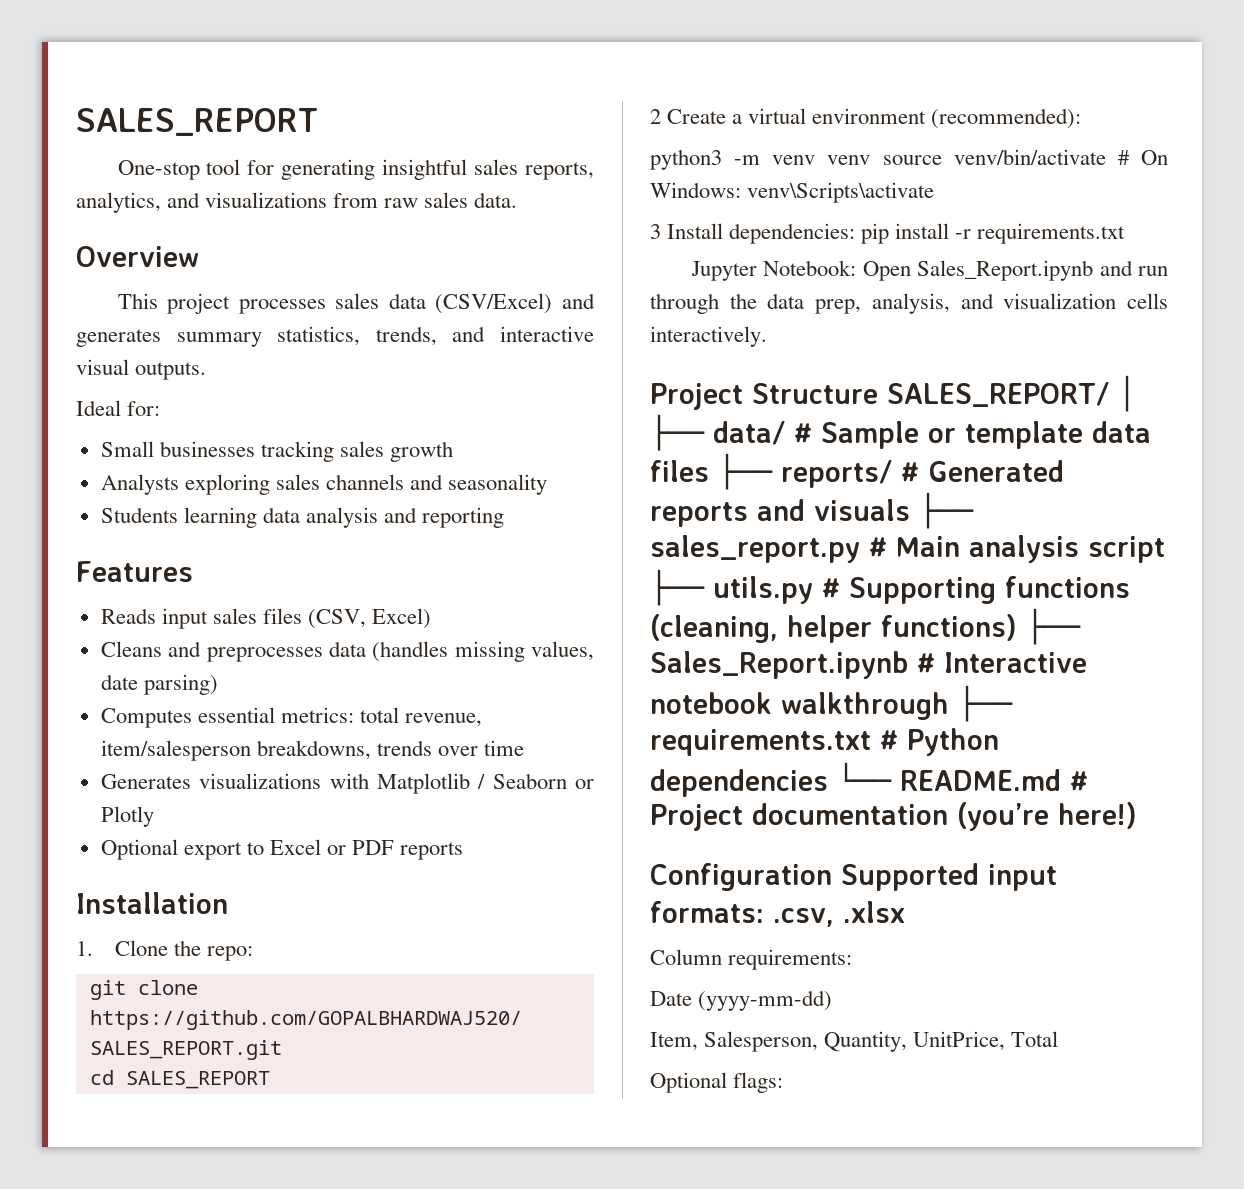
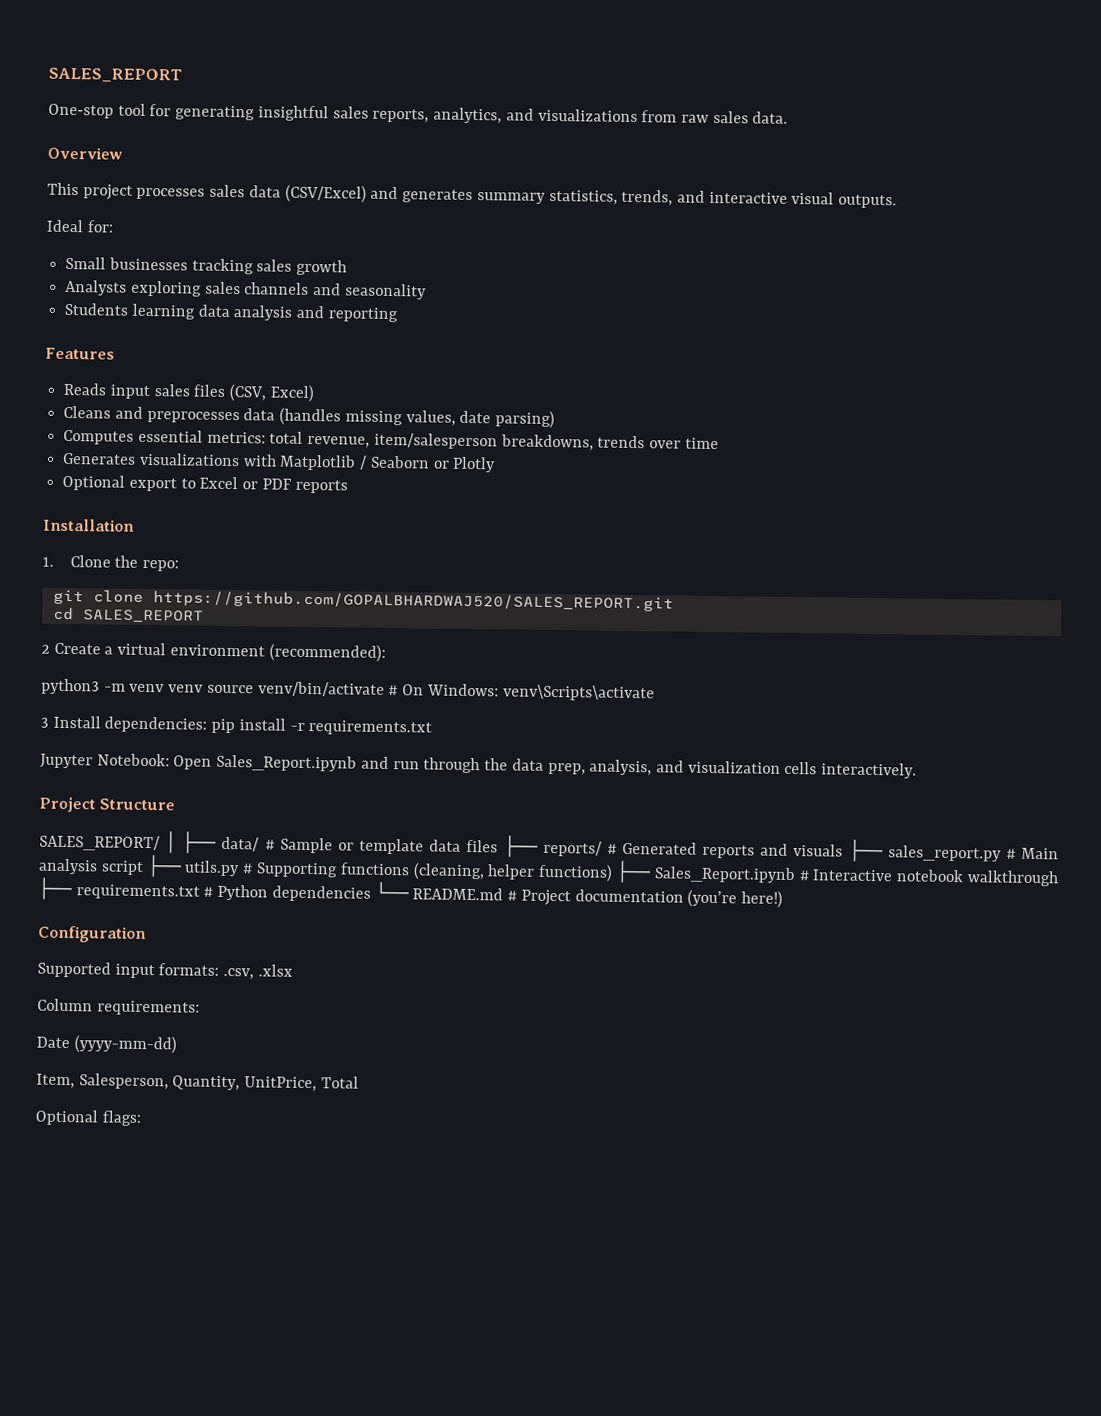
- Project Structure SALES_REPORT/ │ ├── data/ # Sample or template data files ├── reports/ # Generated reports and visuals ├── sales_report.py # Main analysis script ├── utils.py # Supporting functions (cleaning, helper functions) ├── Sales_Report.ipynb # Interactive notebook walkthrough ├── requirements.txt # Python dependencies └── README.md # Project documentation (you’re here!)
+ Project Structure
+ SALES_REPORT/ │ ├── data/ # Sample or template data files ├── reports/ # Generated reports and visuals ├── sales_report.py # Main analysis script ├── utils.py # Supporting functions (cleaning, helper functions) ├── Sales_Report.ipynb # Interactive notebook walkthrough ├── requirements.txt # Python dependencies └── README.md # Project documentation (you’re here!)
- Configuration Supported input formats: .csv, .xlsx
+ Configuration
+ Supported input formats: .csv, .xlsx

